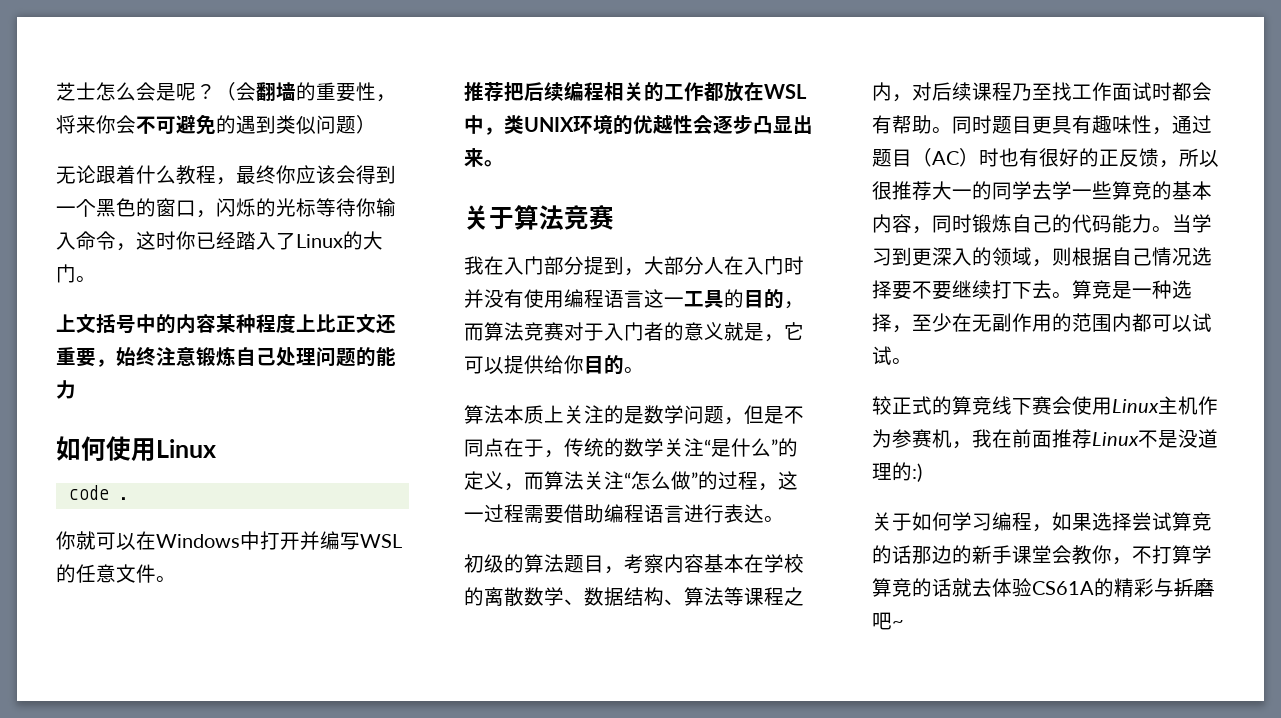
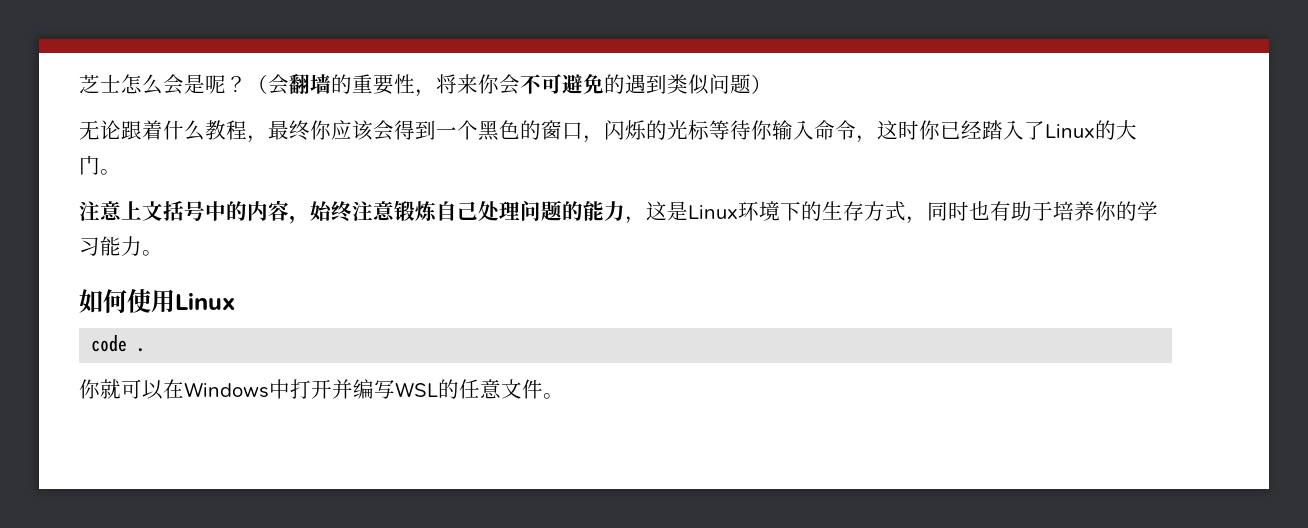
- 上文括号中的内容某种程度上比正文还重要，始终注意锻炼自己处理问题的能力
+ 注意上文括号中的内容，始终注意锻炼自己处理问题的能力，这是Linux环境下的生存方式，同时也有助于培养你的学习能力。
- 推荐把后续编程相关的工作都放在WSL中，类UNIX环境的优越性会逐步凸显出来。
- 关于算法竞赛
- 我在入门部分提到，大部分人在入门时并没有使用编程语言这一工具的目的，而算法竞赛对于入门者的意义就是，它可以提供给你目的。
- 算法本质上关注的是数学问题，但是不同点在于，传统的数学关注“是什么”的定义，而算法关注“怎么做”的过程，这一过程需要借助编程语言进行表达。
- 初级的算法题目，考察内容基本在学校的离散数学、数据结构、算法等课程之内，对后续课程乃至找工作面试时都会有帮助。同时题目更具有趣味性，通过题目（AC）时也有很好的正反馈，所以很推荐大一的同学去学一些算竞的基本内容，同时锻炼自己的代码能力。当学习到更深入的领域，则根据自己情况选择要不要继续打下去。算竞是一种选择，至少在无副作用的范围内都可以试试。
- 较正式的算竞线下赛会使用Linux主机作为参赛机，我在前面推荐Linux不是没道理的:)
- 关于如何学习编程，如果选择尝试算竞的话那边的新手课堂会教你，不打算学算竞的话就去体验CS61A的精彩与折磨吧~

